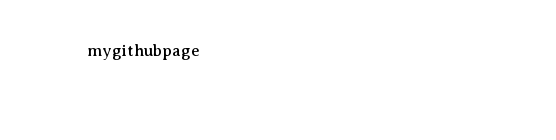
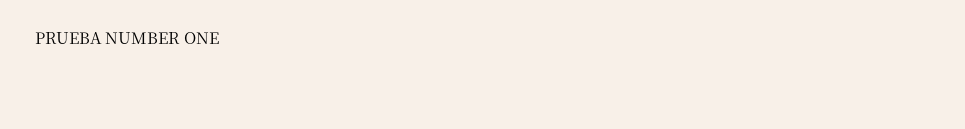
- mygithubpage
+ PRUEBA NUMBER ONE

